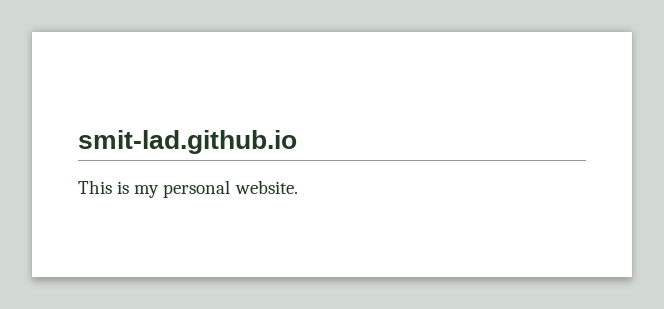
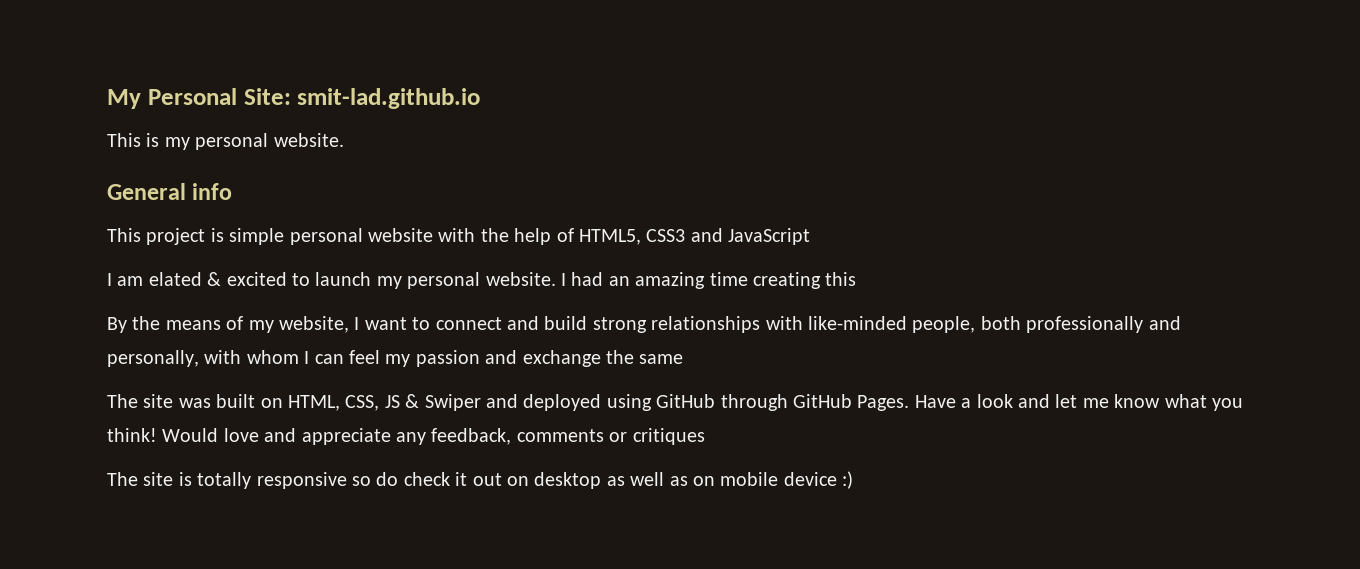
- smit-lad.github.io
+ My Personal Site: smit-lad.github.io
+ General info
+ This project is simple personal website with the help of HTML5, CSS3 and JavaScript
+ I am elated & excited to launch my personal website. I had an amazing time creating this
+ By the means of my website, I want to connect and build strong relationships with like-minded people, both professionally and personally, with whom I can feel my passion and exchange the same
+ The site was built on HTML, CSS, JS & Swiper and deployed using GitHub through GitHub Pages. Have a look and let me know what you think! Would love and appreciate any feedback, comments or critiques
+ The site is totally responsive so do check it out on desktop as well as on mobile device :)

